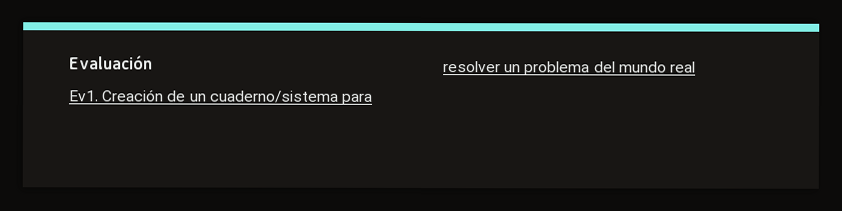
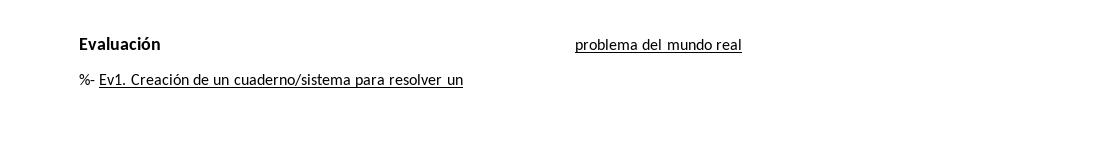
- Ev1. Creación de un cuaderno/sistema para resolver un problema del mundo real
+ %- Ev1. Creación de un cuaderno/sistema para resolver un problema del mundo real

